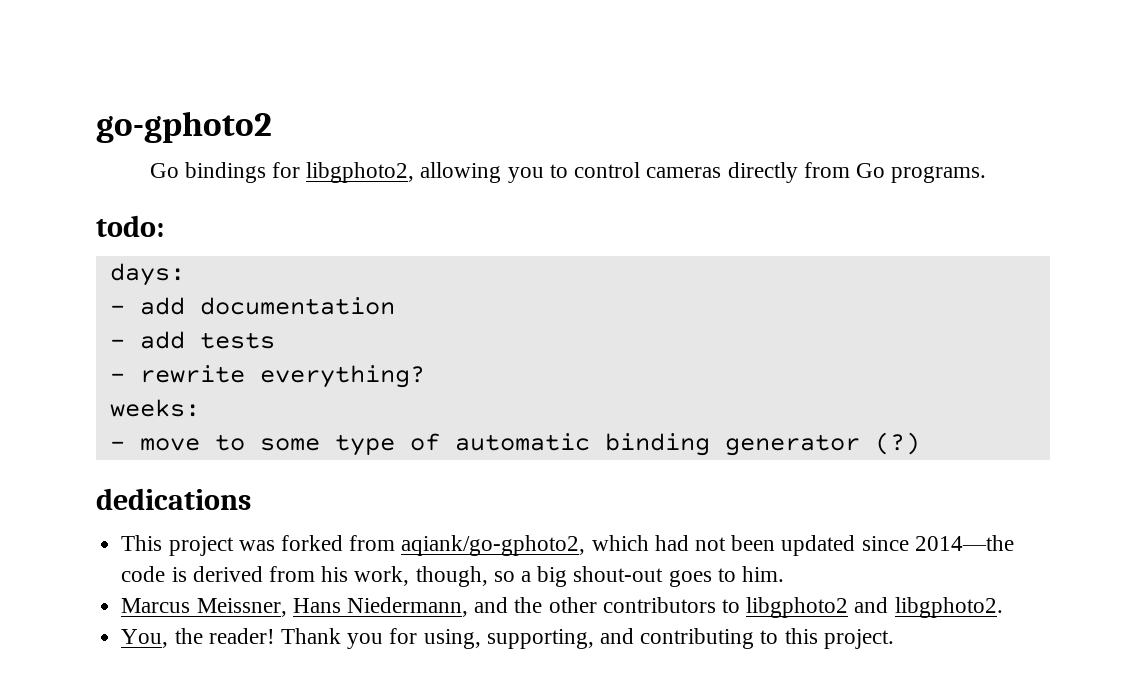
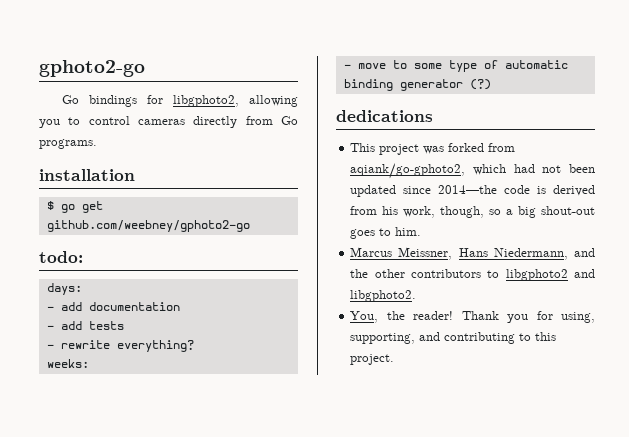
- go-gphoto2
+ gphoto2-go
+ installation
+ $ go get github.com/weebney/gphoto2-go

